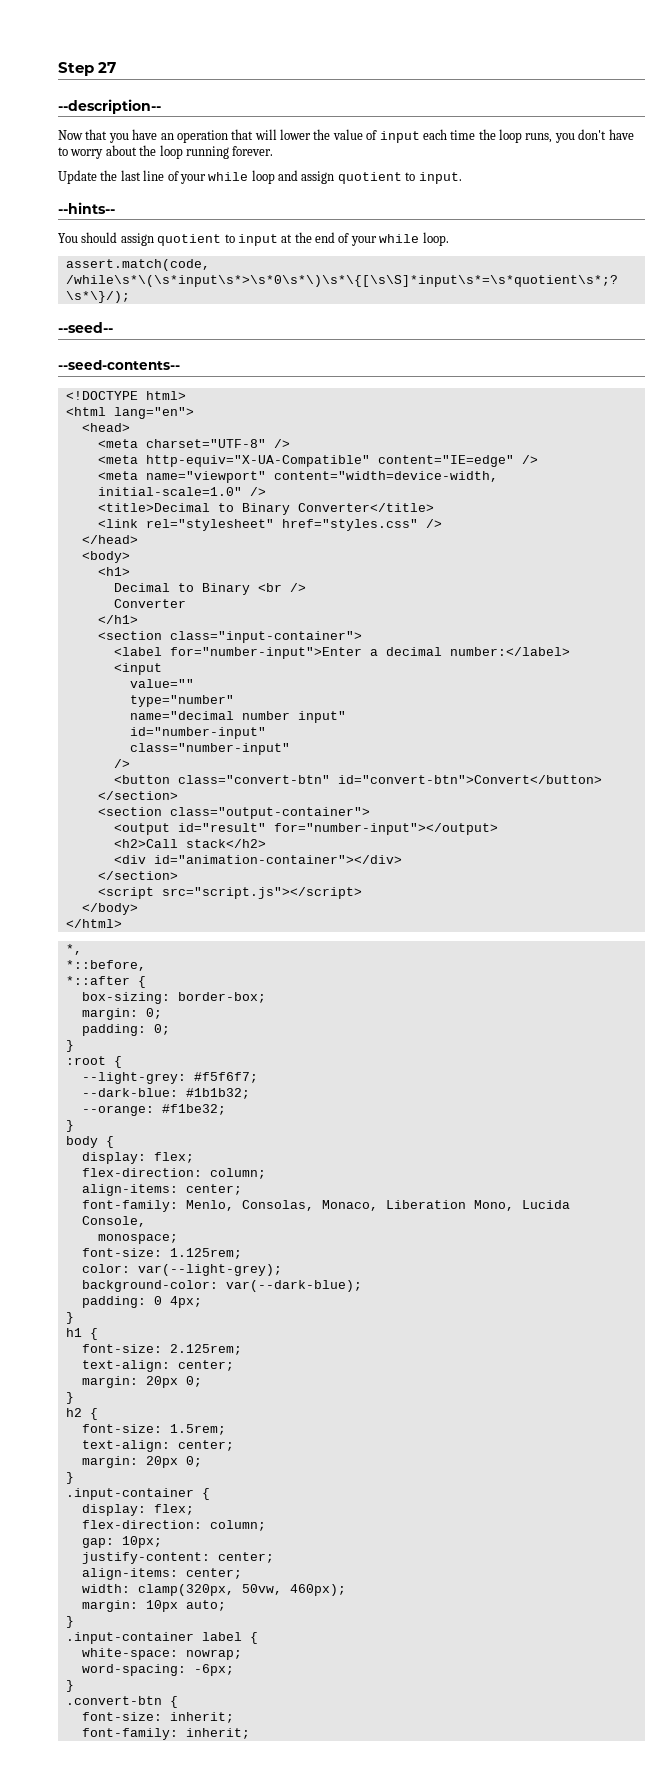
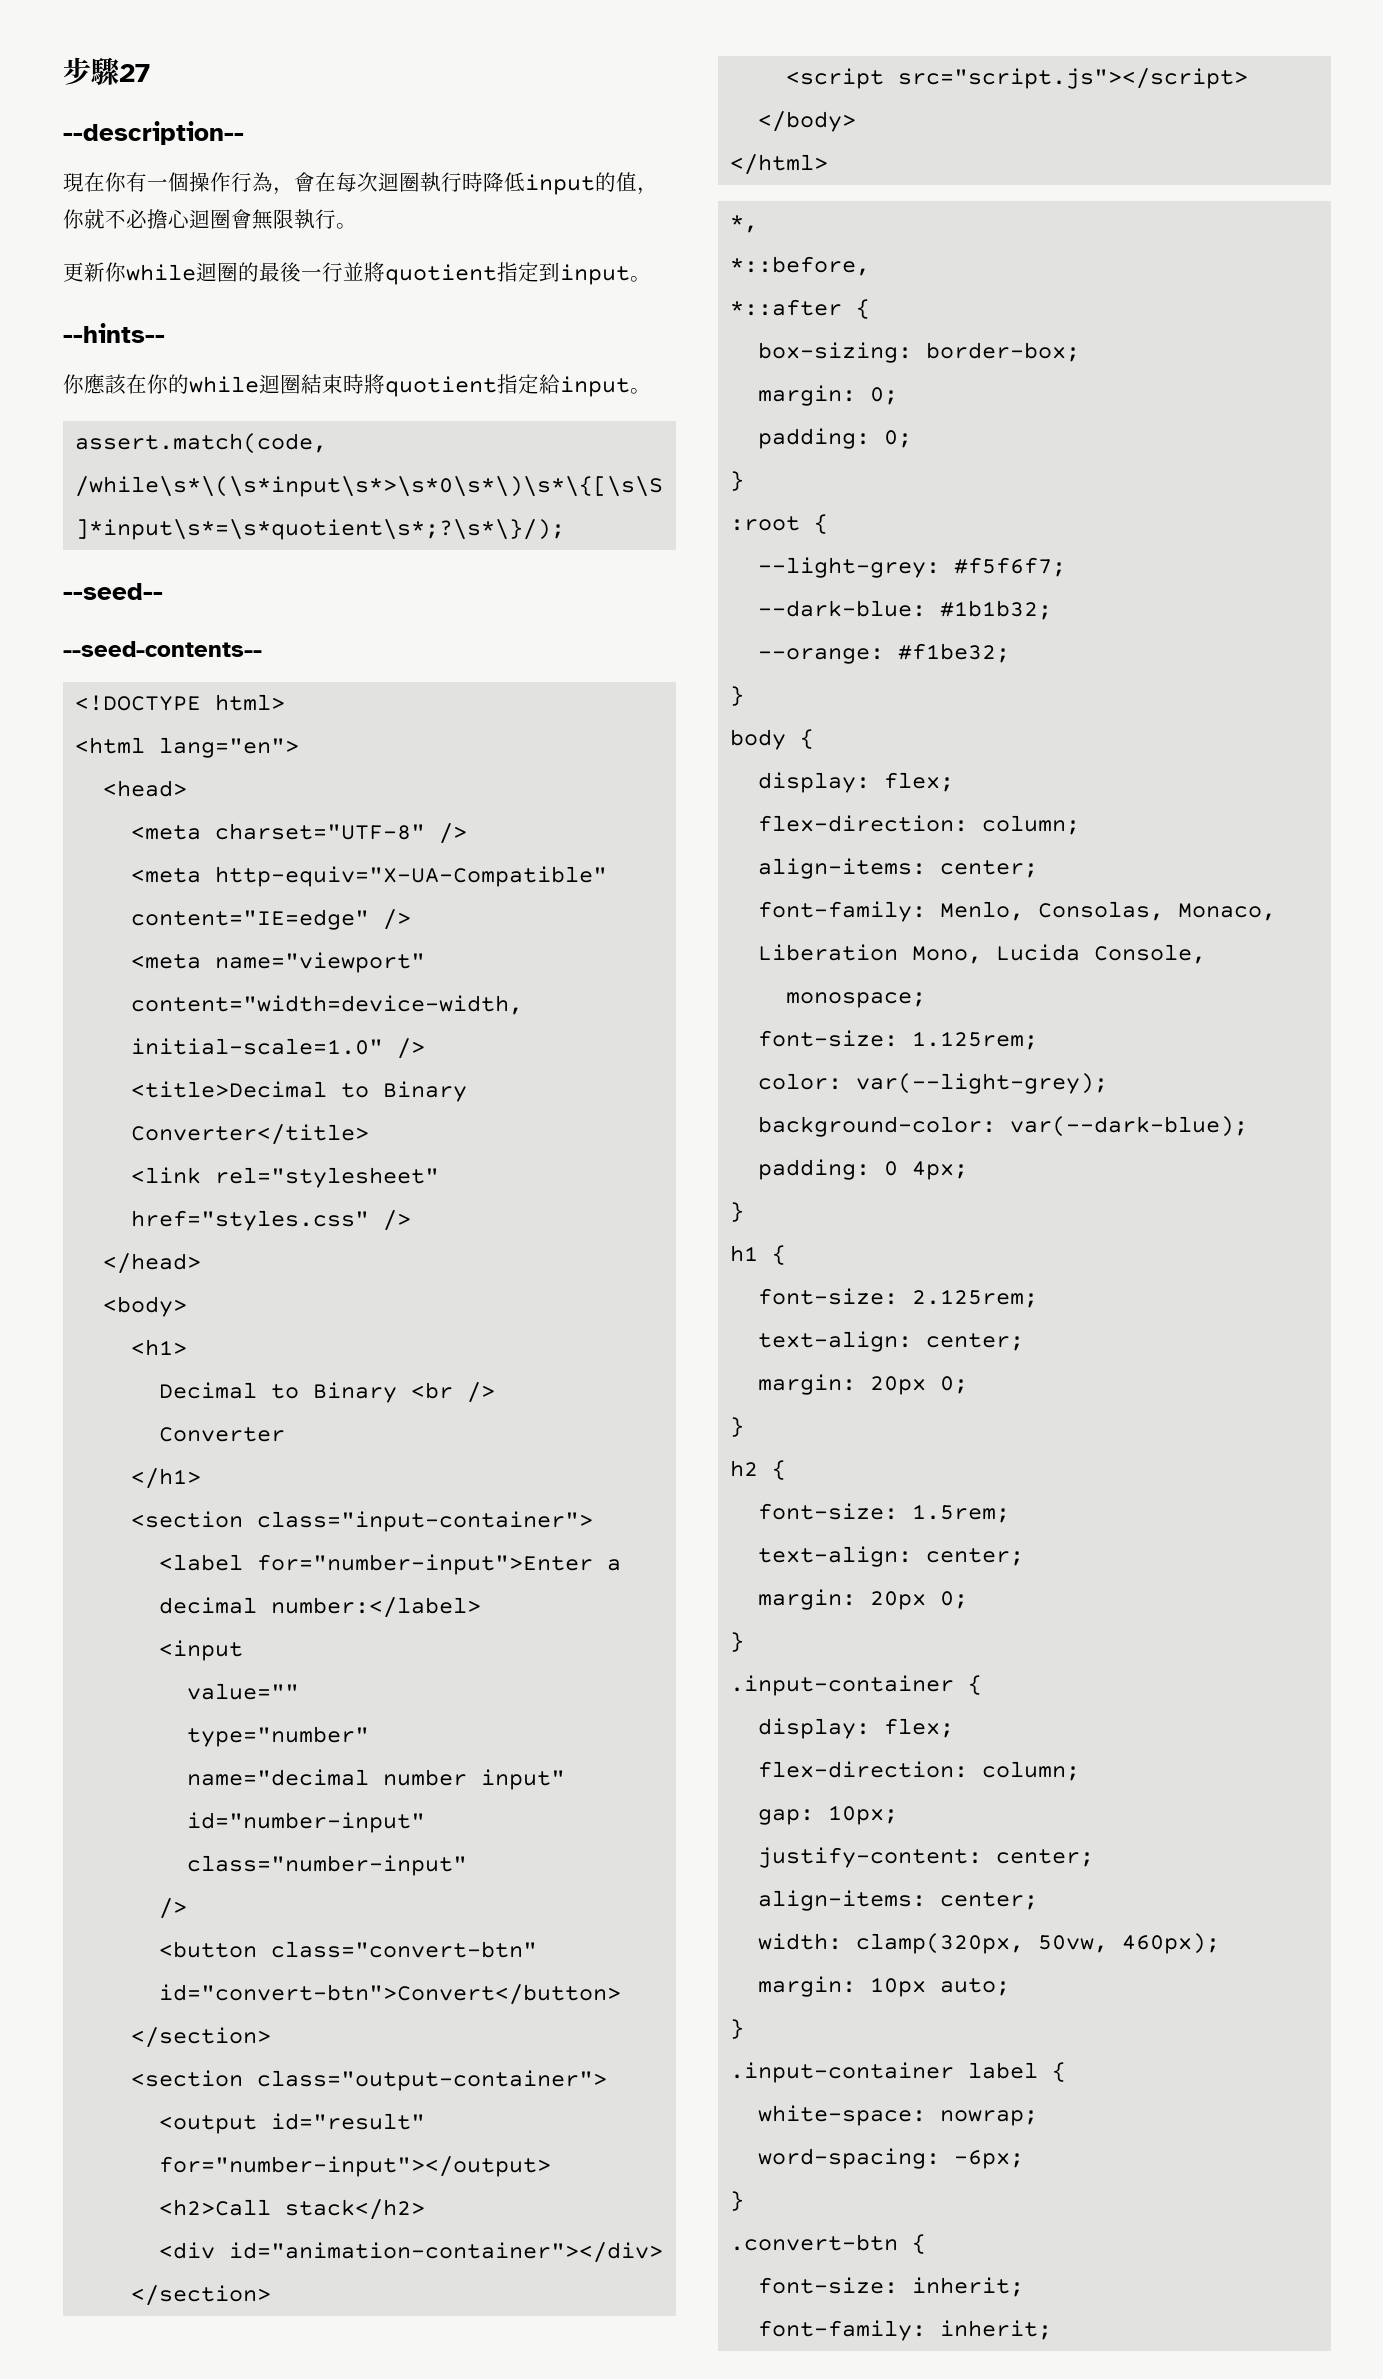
- Step 27
+ 步驟27
- Now that you have an operation that will lower the value of input each time the loop runs, you don't have to worry about the loop running forever.
- Update the last line of your while loop and assign quotient to input.
+ 現在你有一個操作行為，會在每次迴圈執行時降低input的值，你就不必擔心迴圈會無限執行。
+ 更新你while迴圈的最後一行並將quotient指定到input。
  --hints--
- You should assign quotient to input at the end of your while loop.
+ 你應該在你的while迴圈結束時將quotient指定給input。

